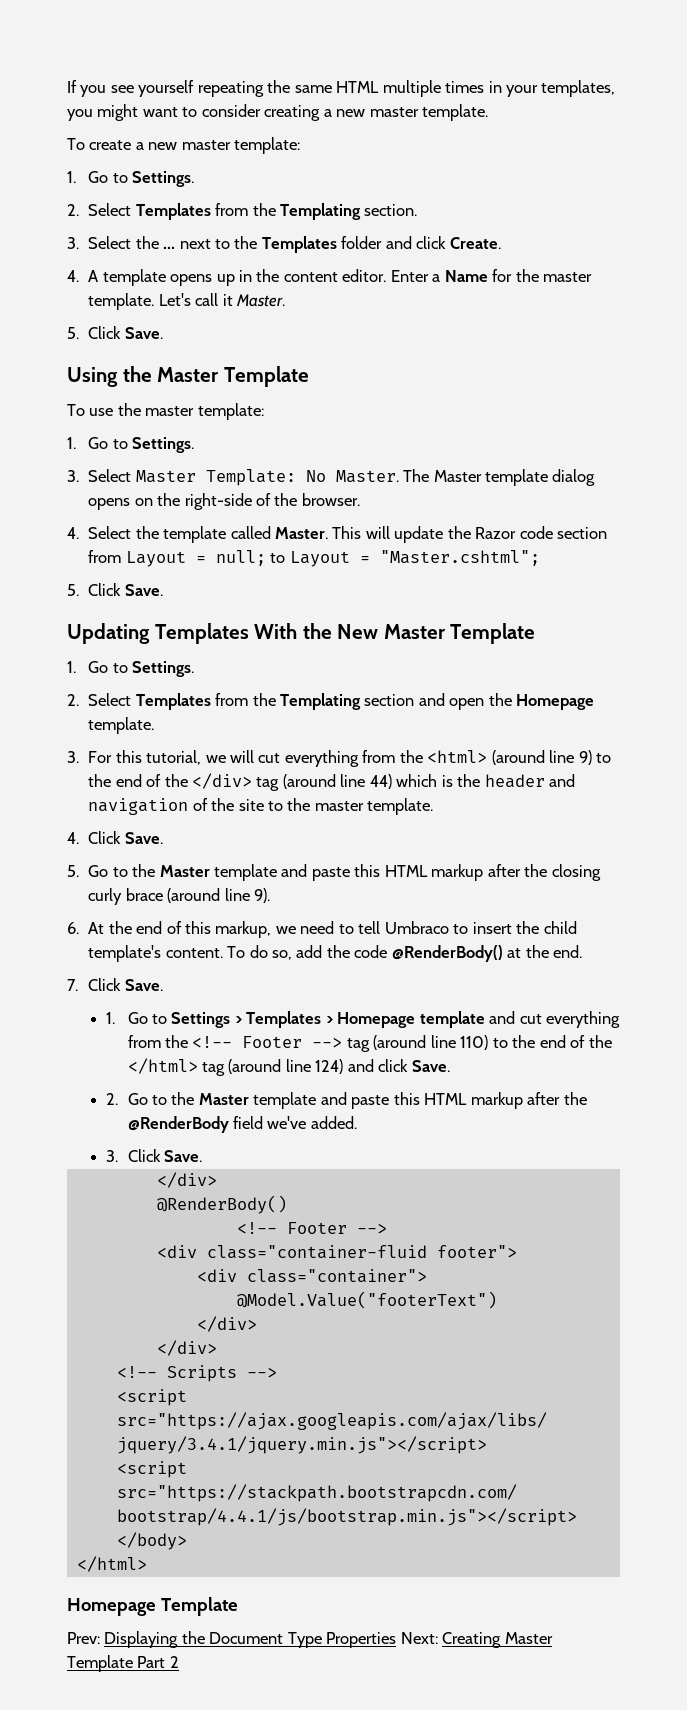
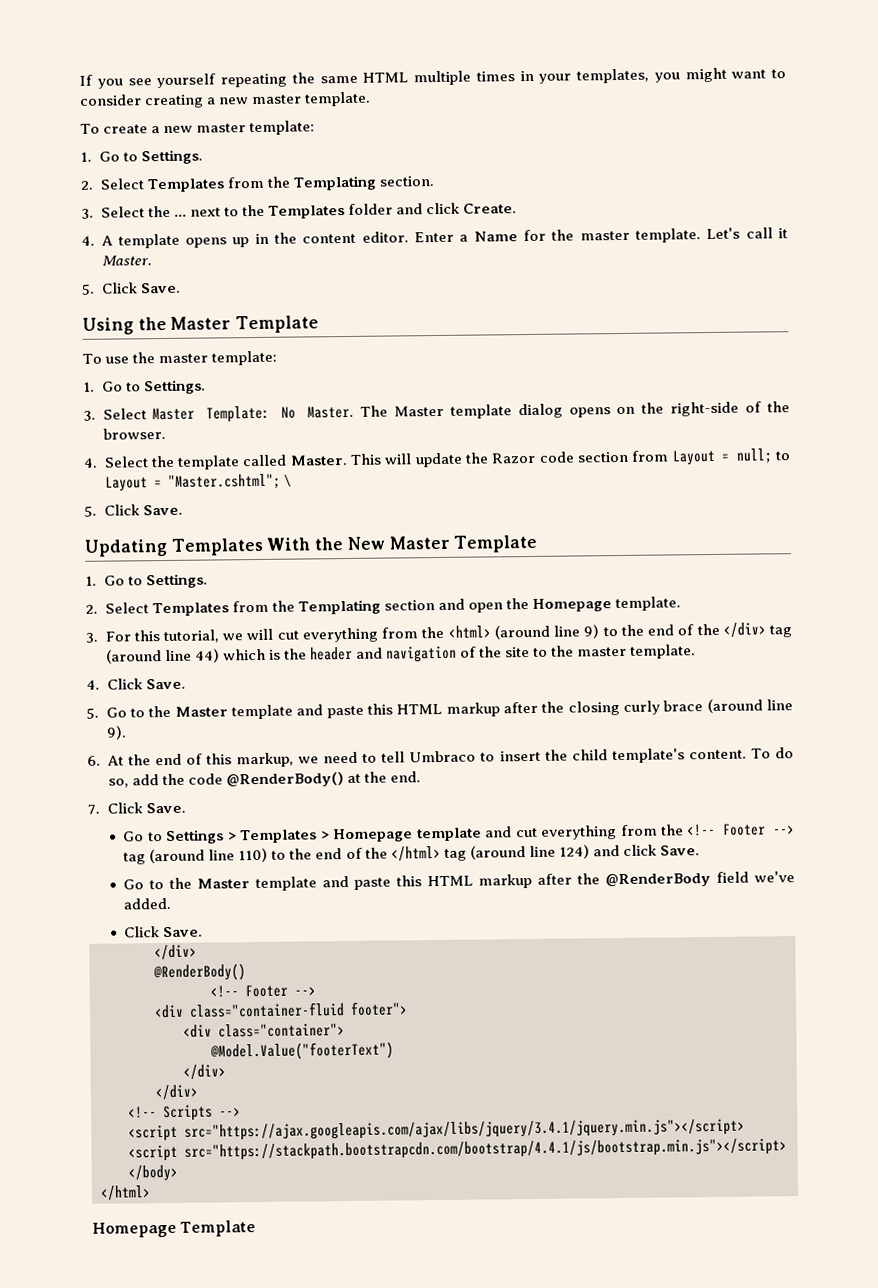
- This will update the Razor code section from Layout = null; to Layout = "Master.cshtml";
+ This will update the Razor code section from Layout = null; to Layout = "Master.cshtml"; \
- 1. Go to Settings > Templates > Homepage template and cut everything from the <!-- Footer --> tag (around line 110) to the end of the </html> tag (around line 124) and click Save.
+ Go to Settings > Templates > Homepage template and cut everything from the <!-- Footer --> tag (around line 110) to the end of the </html> tag (around line 124) and click Save.
- 2. Go to the Master template and paste this HTML markup after the @RenderBody field we've added.
- 3. Click Save.
+ Go to the Master template and paste this HTML markup after the @RenderBody field we've added.
+ Click Save.
- Prev: Displaying the Document Type Properties Next: Creating Master Template Part 2

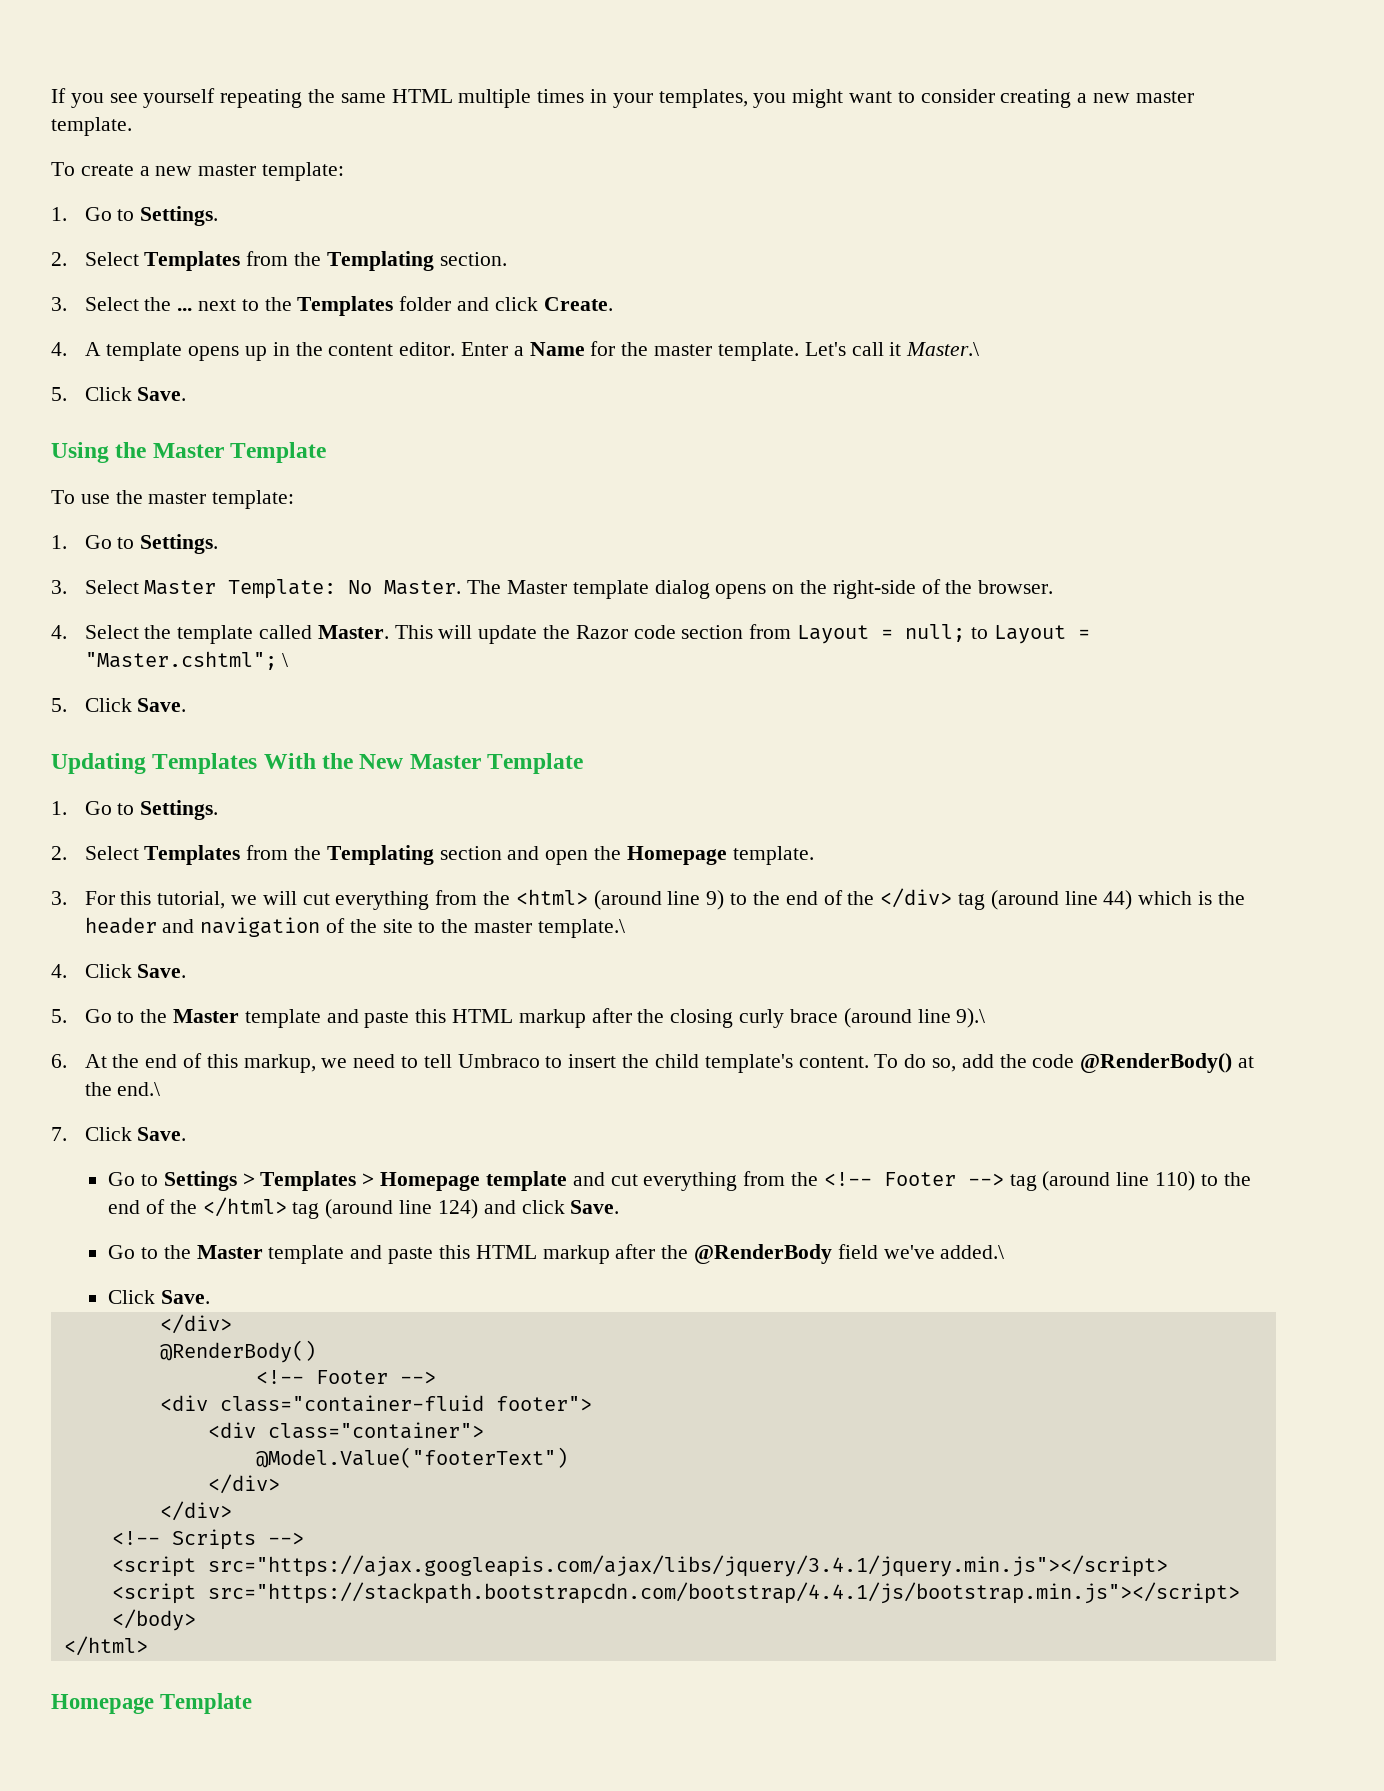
- Let's call it Master.
+ Let's call it Master.\
- 3. For this tutorial, we will cut everything from the <html> (around line 9) to the end of the </div> tag (around line 44) which is the header and navigation of the site to the master template.
+ 3. For this tutorial, we will cut everything from the <html> (around line 9) to the end of the </div> tag (around line 44) which is the header and navigation of the site to the master template.\
- 5. Go to the Master template and paste this HTML markup after the closing curly brace (around line 9).
+ 5. Go to the Master template and paste this HTML markup after the closing curly brace (around line 9).\
- To do so, add the code @RenderBody() at the end.
+ To do so, add the code @RenderBody() at the end.\
- Go to the Master template and paste this HTML markup after the @RenderBody field we've added.
+ Go to the Master template and paste this HTML markup after the @RenderBody field we've added.\

